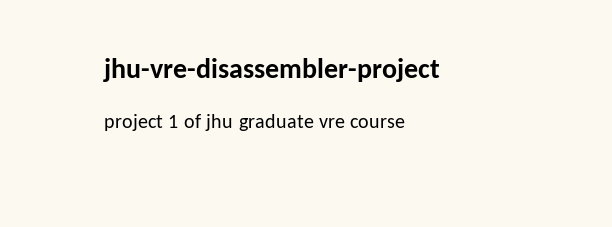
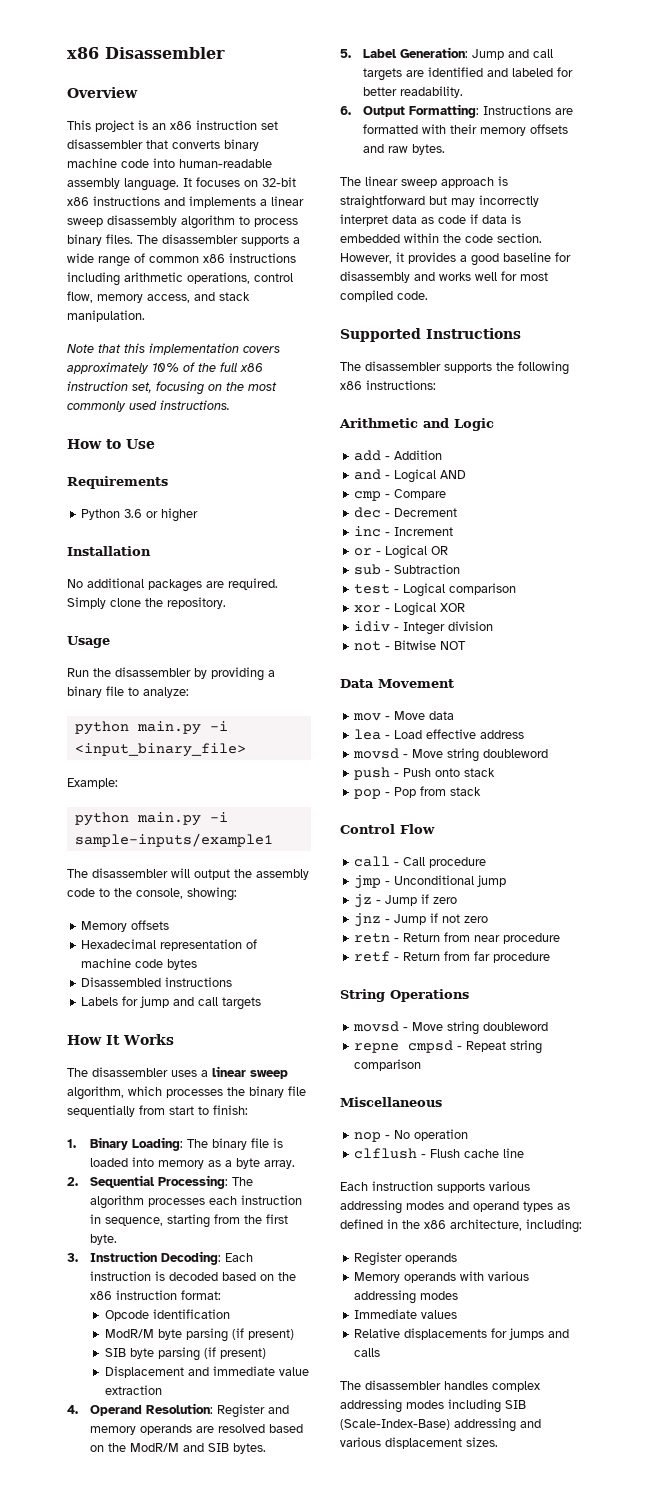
- jhu-vre-disassembler-project
- project 1 of jhu graduate vre course
+ x86 Disassembler
+ Overview
+ This project is an x86 instruction set disassembler that converts binary machine code into human-readable assembly language. It focuses on 32-bit x86 instructions and implements a linear sweep disassembly algorithm to process binary files. The disassembler supports a wide range of common x86 instructions including arithmetic operations, control flow, memory access, and stack manipulation.
+ Note that this implementation covers approximately 10% of the full x86 instruction set, focusing on the most commonly used instructions.
+ How to Use
+ Requirements
+ Python 3.6 or higher
+ Installation
+ No additional packages are required. Simply clone the repository.
+ Usage
+ Run the disassembler by providing a binary file to analyze:
+ python main.py -i <input_binary_file>
+ Example:
+ python main.py -i sample-inputs/example1
+ The disassembler will output the assembly code to the console, showing:
+ Memory offsets
+ Hexadecimal representation of machine code bytes
+ Disassembled instructions
+ Labels for jump and call targets
+ How It Works
+ The disassembler uses a linear sweep algorithm, which processes the binary file sequentially from start to finish:
+ 1. Binary Loading: The binary file is loaded into memory as a byte array.
+ 2. Sequential Processing: The algorithm processes each instruction in sequence, starting from the first byte.
+ 3. Instruction Decoding: Each instruction is decoded based on the x86 instruction format:
+ Opcode identification
+ ModR/M byte parsing (if present)
+ SIB byte parsing (if present)
+ Displacement and immediate value extraction
+ 4. Operand Resolution: Register and memory operands are resolved based on the ModR/M and SIB bytes.
+ 5. Label Generation: Jump and call targets are identified and labeled for better readability.
+ 6. Output Formatting: Instructions are formatted with their memory offsets and raw bytes.
+ The linear sweep approach is straightforward but may incorrectly interpret data as code if data is embedded within the code section. However, it provides a good baseline for disassembly and works well for most compiled code.
+ Supported Instructions
+ The disassembler supports the following x86 instructions:
+ Arithmetic and Logic
+ add - Addition
+ and - Logical AND
+ cmp - Compare
+ dec - Decrement
+ inc - Increment
+ or - Logical OR
+ sub - Subtraction
+ test - Logical comparison
+ xor - Logical XOR
+ idiv - Integer division
+ not - Bitwise NOT
+ Data Movement
+ mov - Move data
+ lea - Load effective address
+ movsd - Move string doubleword
+ push - Push onto stack
+ pop - Pop from stack
+ Control Flow
+ call - Call procedure
+ jmp - Unconditional jump
+ jz - Jump if zero
+ jnz - Jump if not zero
+ retn - Return from near procedure
+ retf - Return from far procedure
+ String Operations
+ movsd - Move string doubleword
+ repne cmpsd - Repeat string comparison
+ Miscellaneous
+ nop - No operation
+ clflush - Flush cache line
+ Each instruction supports various addressing modes and operand types as defined in the x86 architecture, including:
+ Register operands
+ Memory operands with various addressing modes
+ Immediate values
+ Relative displacements for jumps and calls
+ The disassembler handles complex addressing modes including SIB (Scale-Index-Base) addressing and various displacement sizes.

